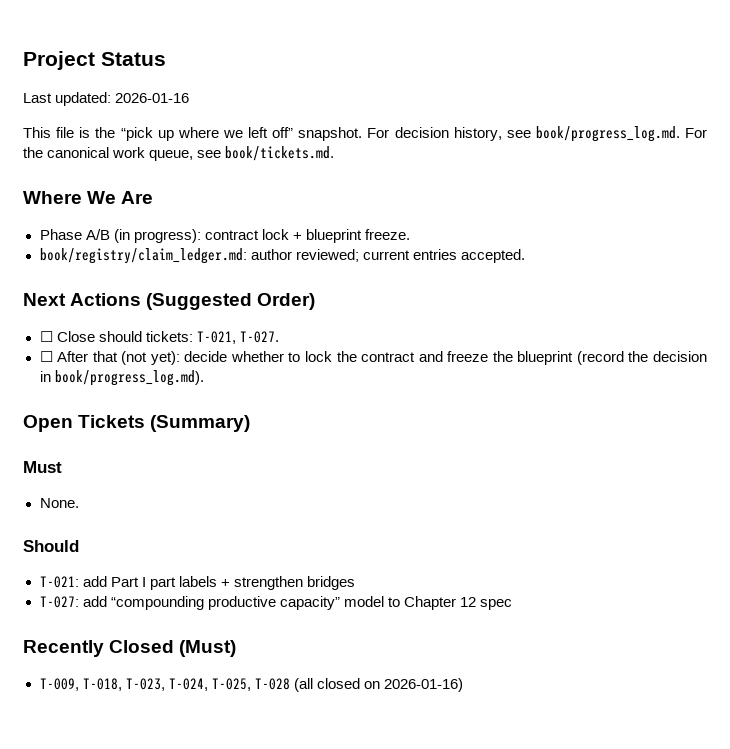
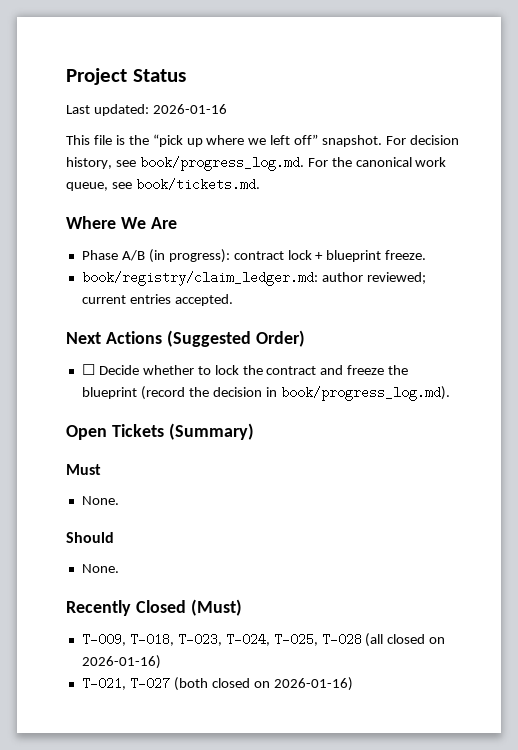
- ☐ Close should tickets: T-021, T-027.
- ☐ After that (not yet): decide whether to lock the contract and freeze the blueprint (record the decision in book/progress_log.md).
+ ☐ Decide whether to lock the contract and freeze the blueprint (record the decision in book/progress_log.md).
  Should
- T-021: add Part I part labels + strengthen bridges
- T-027: add “compounding productive capacity” model to Chapter 12 spec
+ None.
+ T-021, T-027 (both closed on 2026-01-16)

